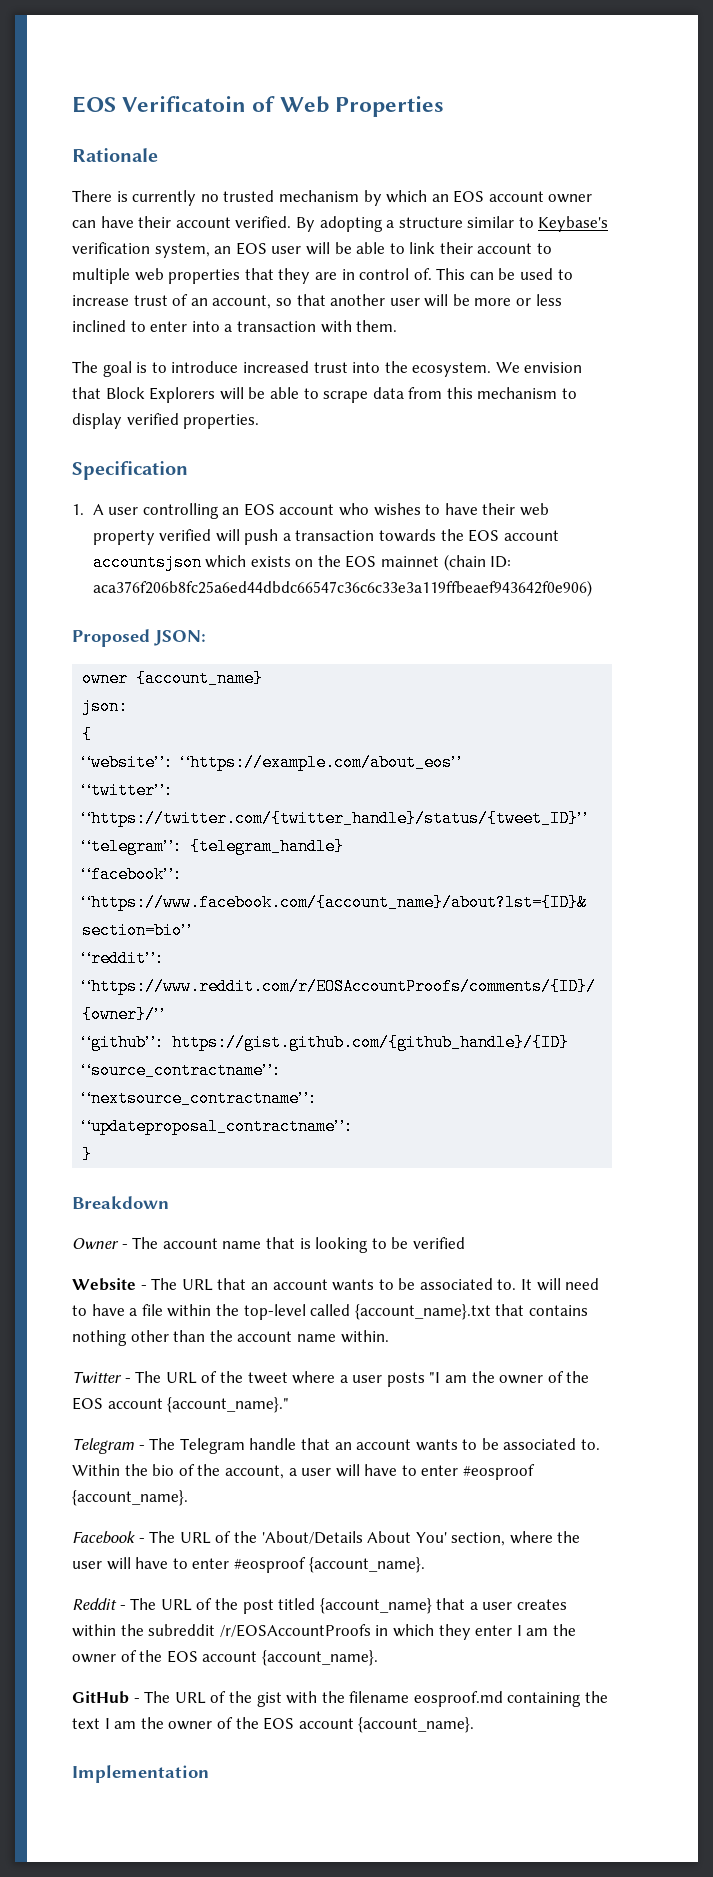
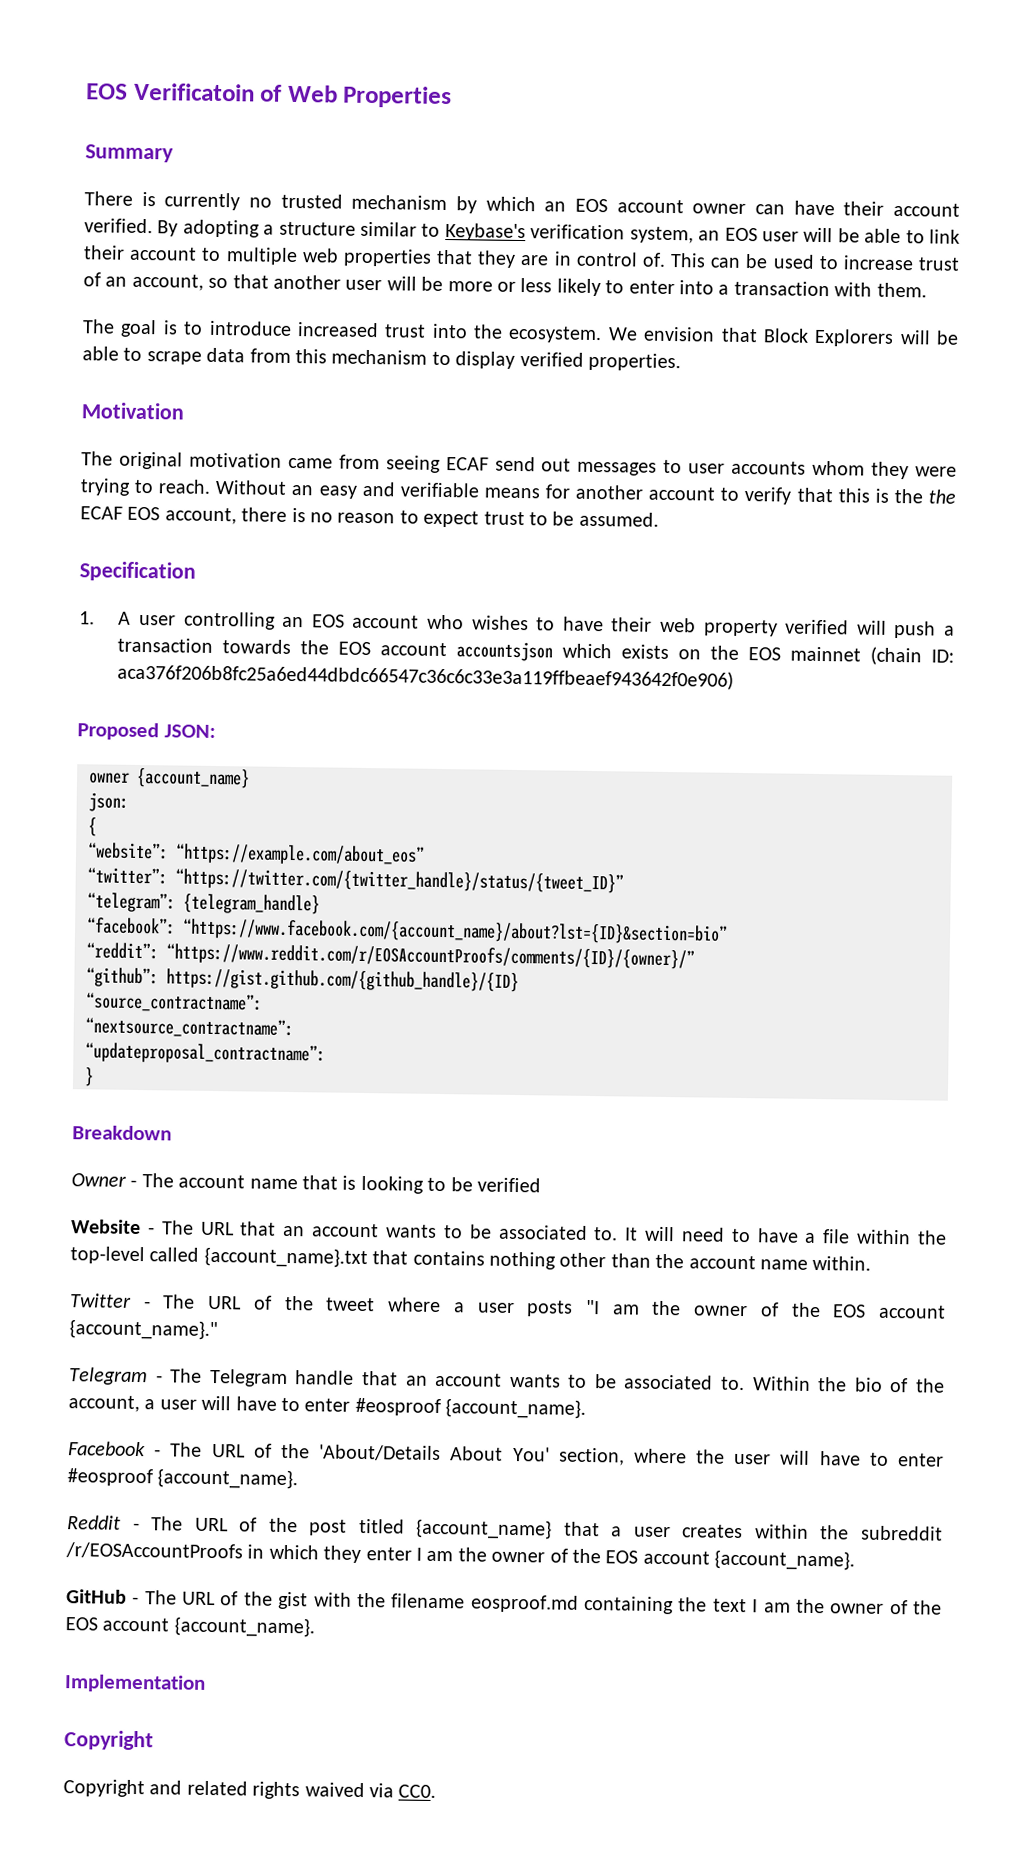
- Rationale
+ Summary
- This can be used to increase trust of an account, so that another user will be more or less inclined to enter into a transaction with them.
+ This can be used to increase trust of an account, so that another user will be more or less likely to enter into a transaction with them.
+ Motivation
+ The original motivation came from seeing ECAF send out messages to user accounts whom they were trying to reach. Without an easy and verifiable means for another account to verify that this is the the ECAF EOS account, there is no reason to expect trust to be assumed.
  Implementation
+ Copyright
+ Copyright and related rights waived via CC0.

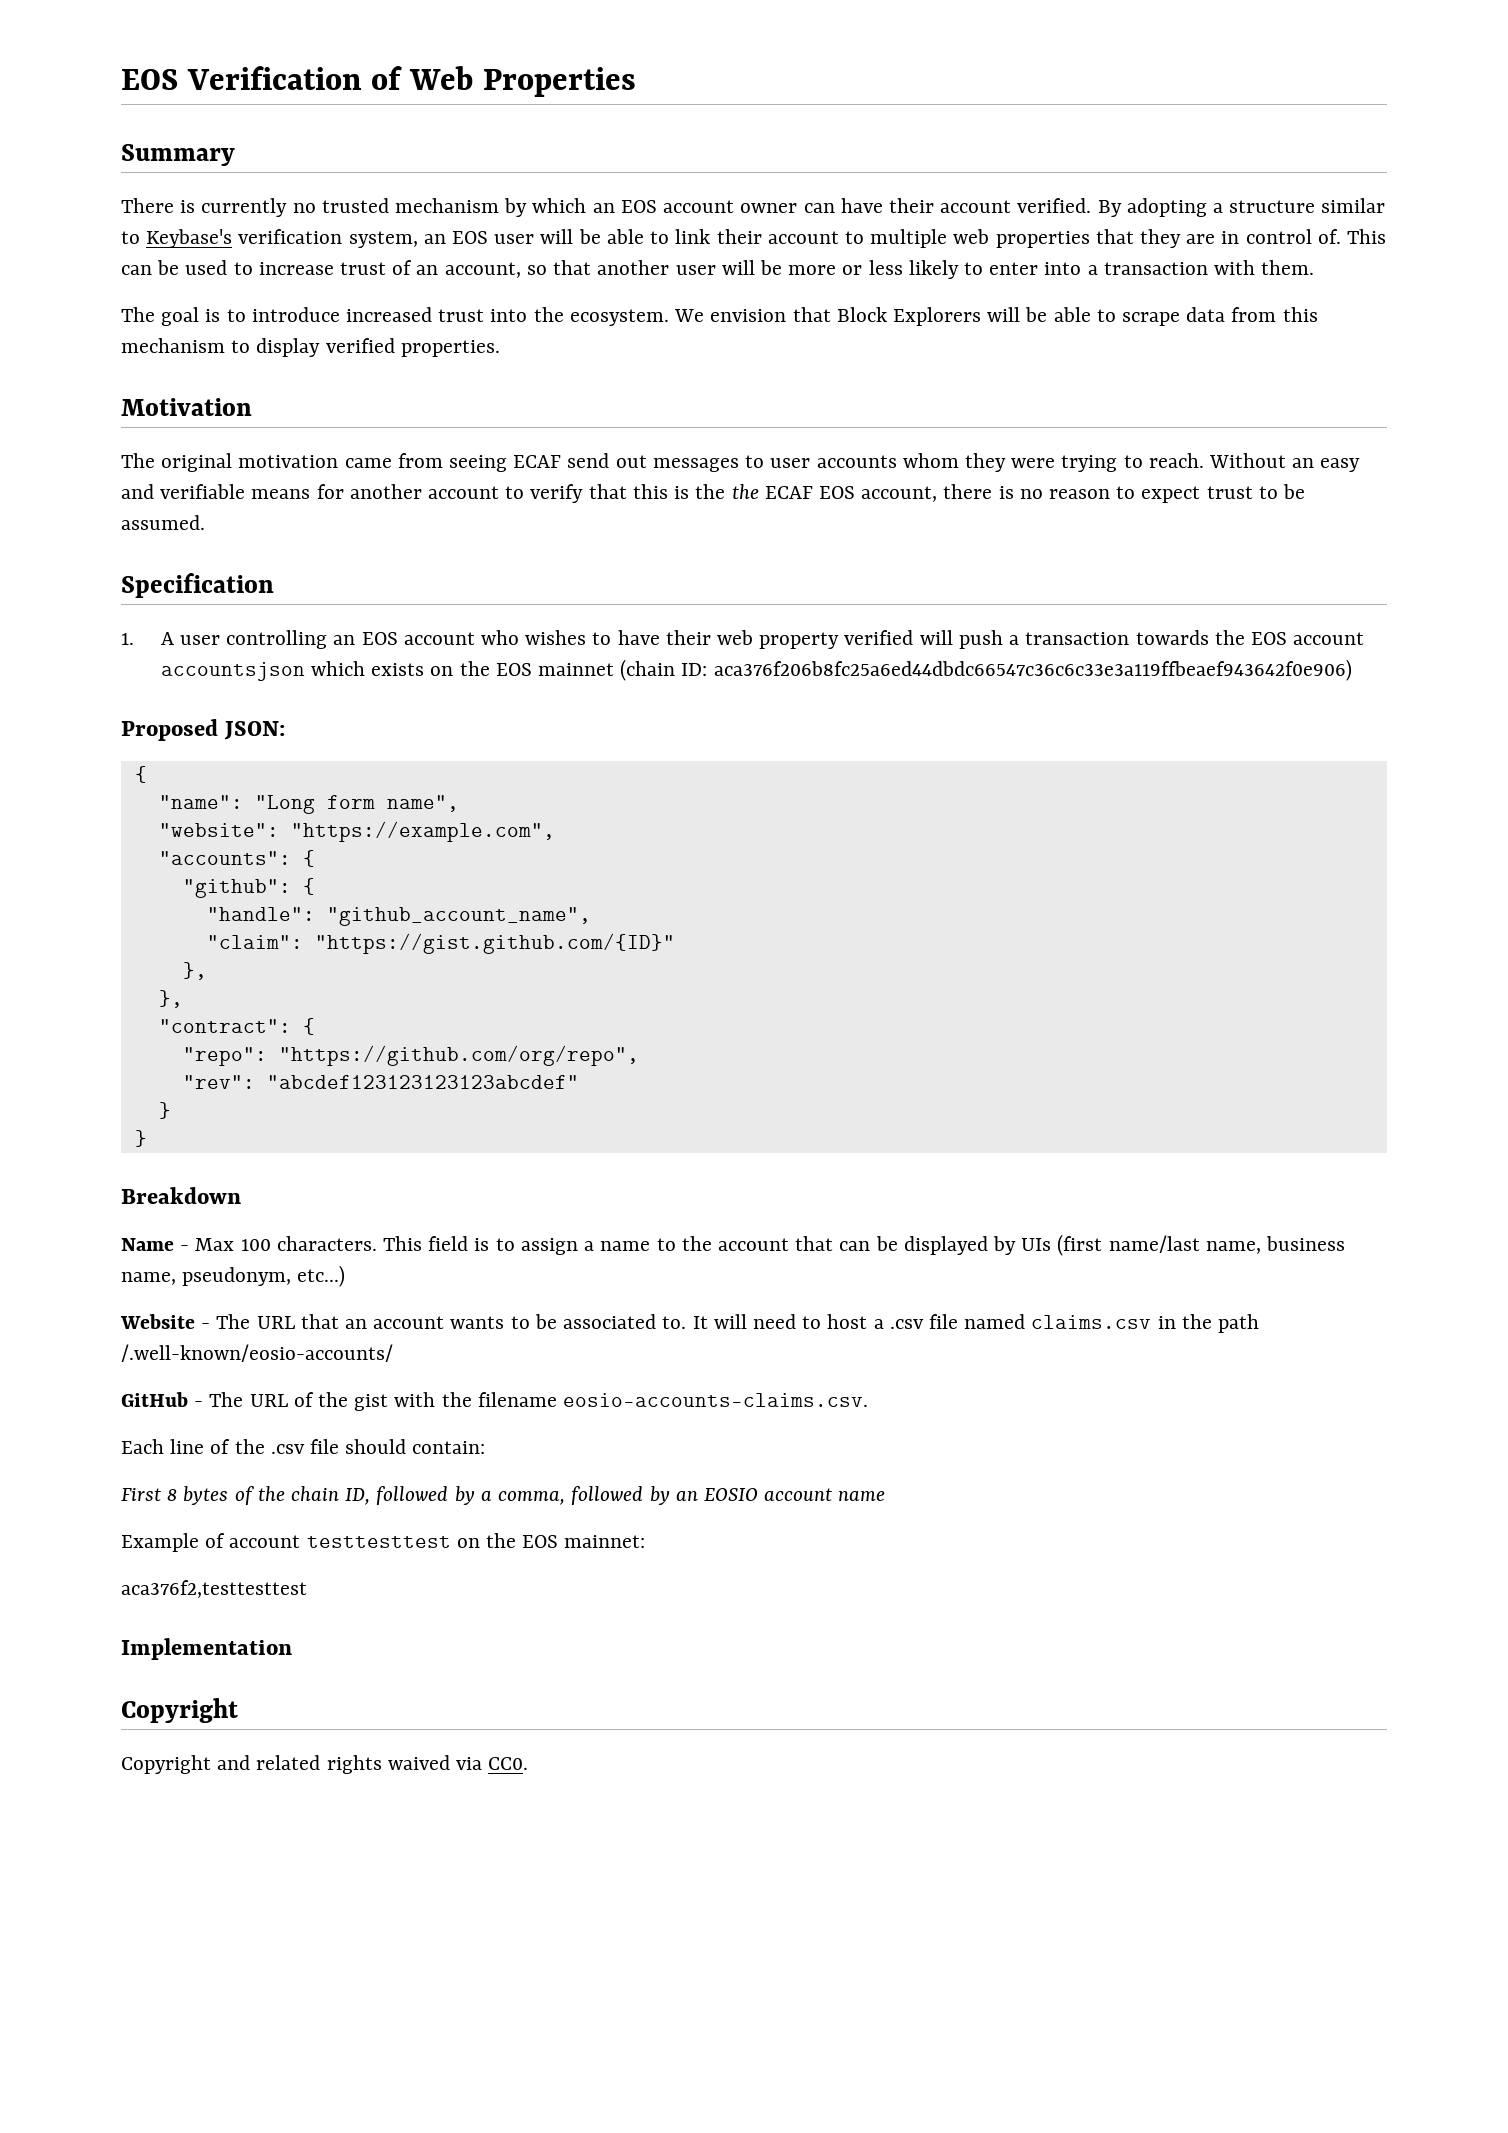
- EOS Verificatoin of Web Properties
+ EOS Verification of Web Properties
  Proposed JSON:
- owner {account_name}
- json:
  {
- “website”: “https://example.com/about_eos”
- “twitter”: “https://twitter.com/{twitter_handle}/status/{tweet_ID}”
- “telegram”: {telegram_handle}
- “facebook”: “https://www.facebook.com/{account_name}/about?lst={ID}&section=bio”
- “reddit”: “https://www.reddit.com/r/EOSAccountProofs/comments/{ID}/{owner}/”
- “github”: https://gist.github.com/{github_handle}/{ID}
- “source_contractname”:
- “nextsource_contractname”:
- “updateproposal_contractname”:
+ "name": "Long form name",
+ "website": "https://example.com",
+ "accounts": {
+ "github": {
+ "handle": "github_account_name",
+ "claim": "https://gist.github.com/{ID}"
+ },
+ },
+ "contract": {
+ "repo": "https://github.com/org/repo",
+ "rev": "abcdef123123123123abcdef"
+ }
  }
  Breakdown
- Owner - The account name that is looking to be verified
+ Name - Max 100 characters. This field is to assign a name to the account that can be displayed by UIs (first name/last name, business name, pseudonym, etc...)
- It will need to have a file within the top-level called {account_name}.txt that contains nothing other than the account name within.
- Twitter - The URL of the tweet where a user posts "I am the owner of the EOS account {account_name}."
- Telegram - The Telegram handle that an account wants to be associated to. Within the bio of the account, a user will have to enter #eosproof {account_name}.
- Facebook - The URL of the 'About/Details About You' section, where the user will have to enter #eosproof {account_name}.
- Reddit - The URL of the post titled {account_name} that a user creates within the subreddit /r/EOSAccountProofs in which they enter I am the owner of the EOS account {account_name}.
+ It will need to host a .csv file named claims.csv in the path /.well-known/eosio-accounts/
- GitHub - The URL of the gist with the filename eosproof.md containing the text I am the owner of the EOS account {account_name}.
+ GitHub - The URL of the gist with the filename eosio-accounts-claims.csv.
+ Each line of the .csv file should contain:
+ First 8 bytes of the chain ID, followed by a comma, followed by an EOSIO account name
+ Example of account testtesttest on the EOS mainnet:
+ aca376f2,testtesttest

